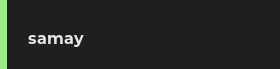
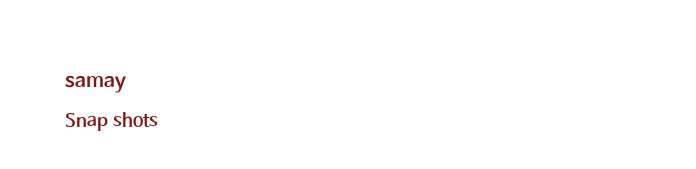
+ Snap shots

